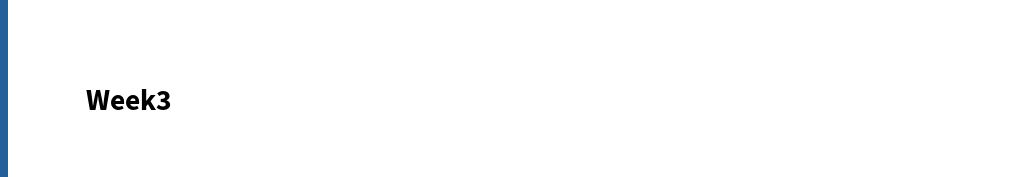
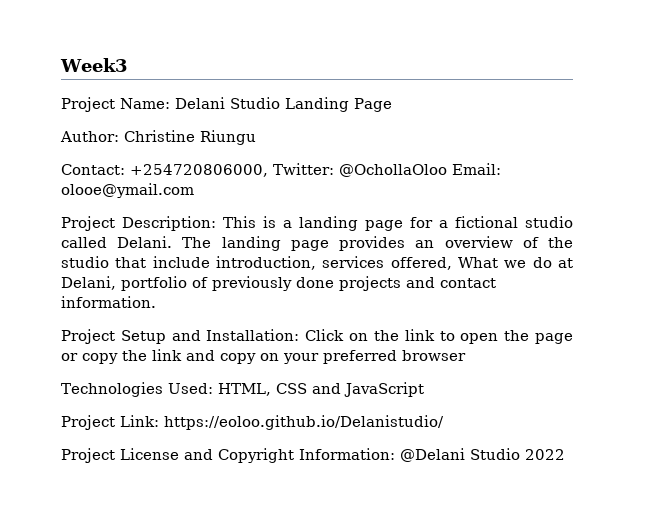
+ Project Name: Delani Studio Landing Page
+ Author: Christine Riungu
+ Contact: +254720806000, Twitter: @OchollaOloo Email: olooe@ymail.com
+ Project Description: This is a landing page for a fictional studio called Delani. The landing page provides an overview of the studio that include introduction, services offered, What we do at Delani, portfolio of previously done projects and contact information.
+ Project Setup and Installation: Click on the link to open the page or copy the link and copy on your preferred browser
+ Technologies Used: HTML, CSS and JavaScript
+ Project Link: https://eoloo.github.io/Delanistudio/
+ Project License and Copyright Information: @Delani Studio 2022

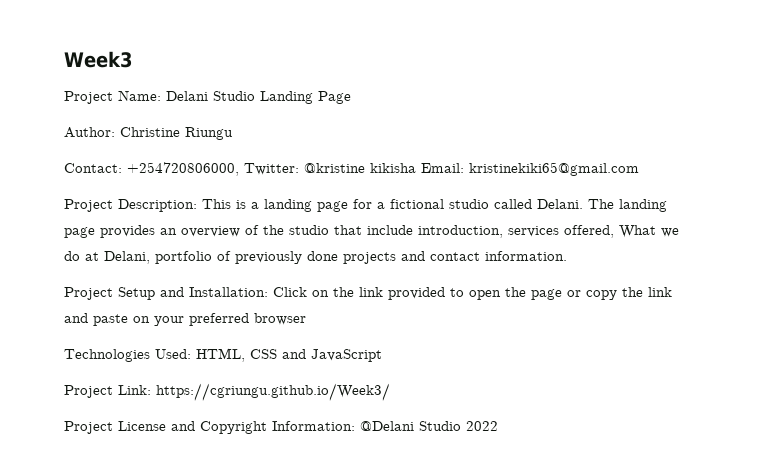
- Contact: +254720806000, Twitter: @OchollaOloo Email: olooe@ymail.com
+ Contact: +254720806000, Twitter: @kristine kikisha Email: kristinekiki65@gmail.com
- Project Setup and Installation: Click on the link to open the page or copy the link and copy on your preferred browser
+ Project Setup and Installation: Click on the link provided to open the page or copy the link and paste on your preferred browser
- Project Link: https://eoloo.github.io/Delanistudio/
+ Project Link: https://cgriungu.github.io/Week3/

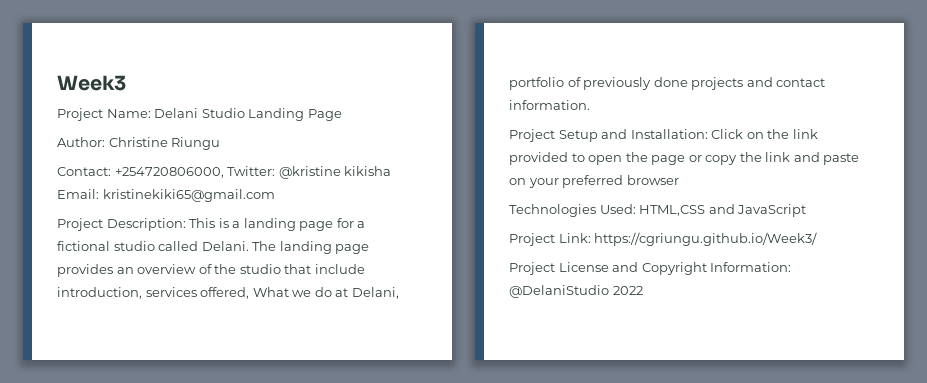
- Technologies Used: HTML, CSS and JavaScript
+ Technologies Used: HTML,CSS and JavaScript
- Project License and Copyright Information: @Delani Studio 2022
+ Project License and Copyright Information: @DelaniStudio 2022

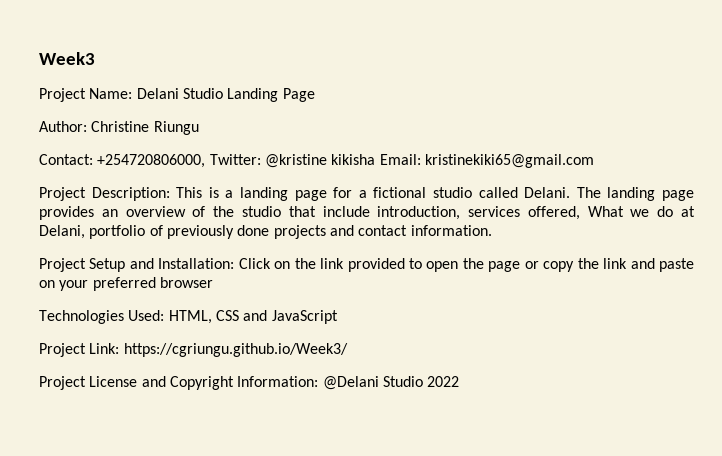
- Technologies Used: HTML,CSS and JavaScript
+ Technologies Used: HTML, CSS and JavaScript
- Project License and Copyright Information: @DelaniStudio 2022
+ Project License and Copyright Information: @Delani Studio 2022

